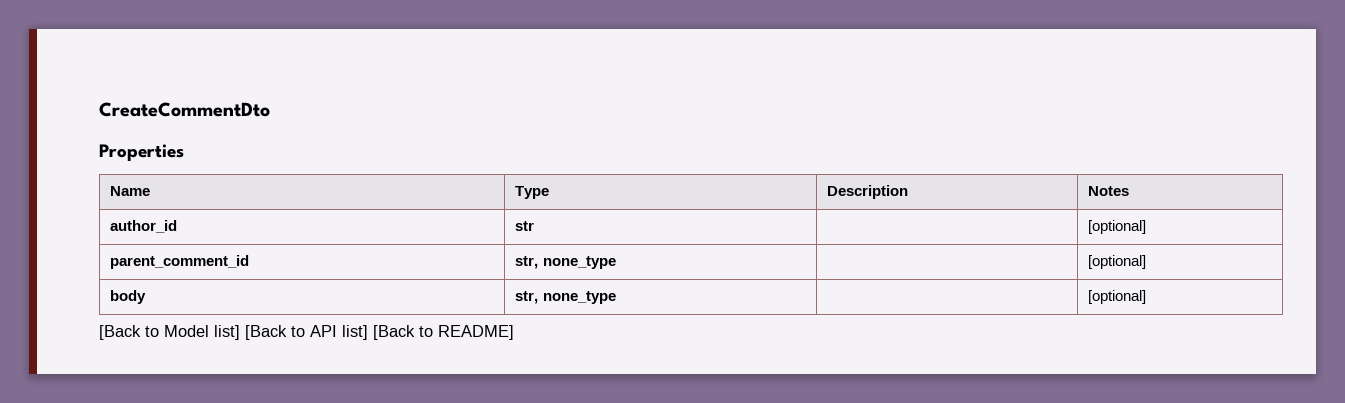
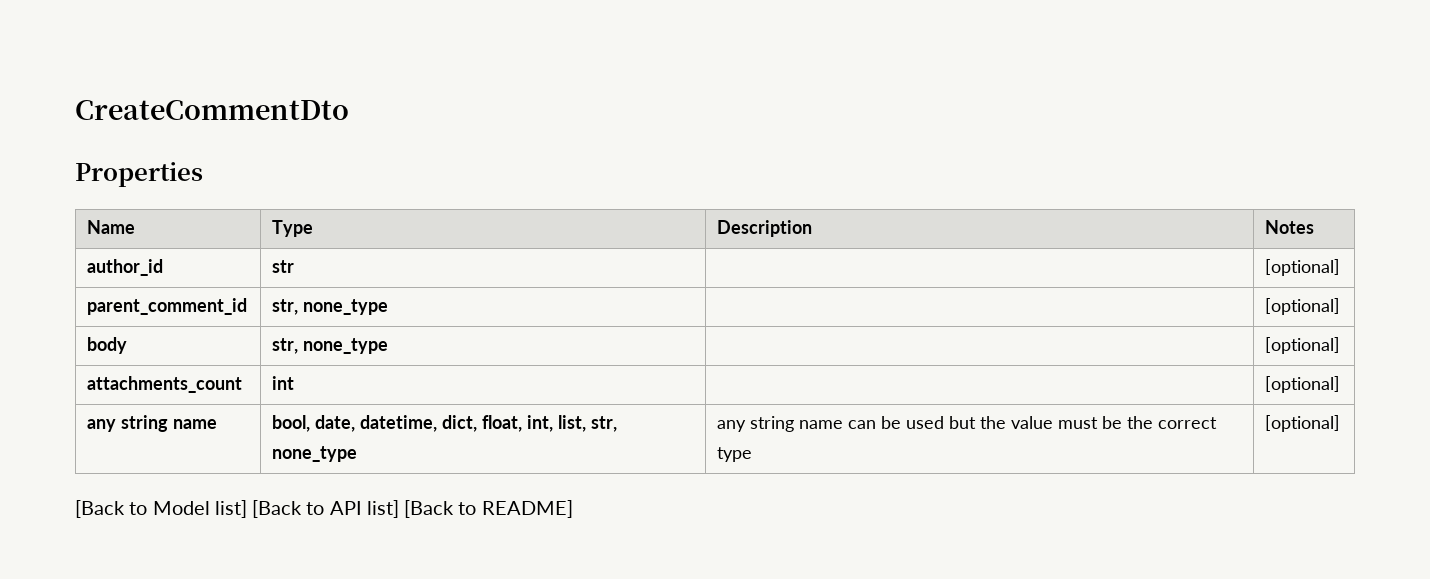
+ attachments_count | int | | [optional]
+ any string name | bool, date, datetime, dict, float, int, list, str, none_type | any string name can be used but the value must be the correct type | [optional]

